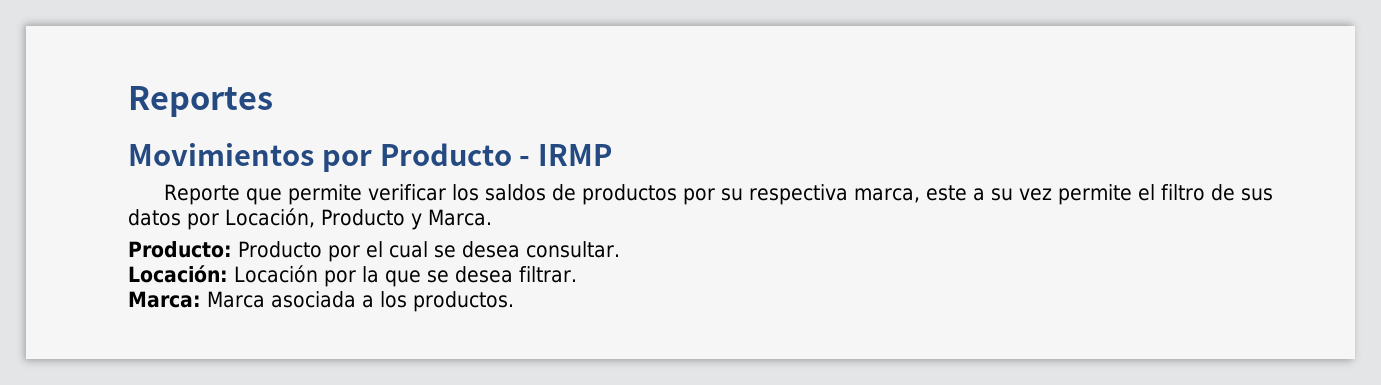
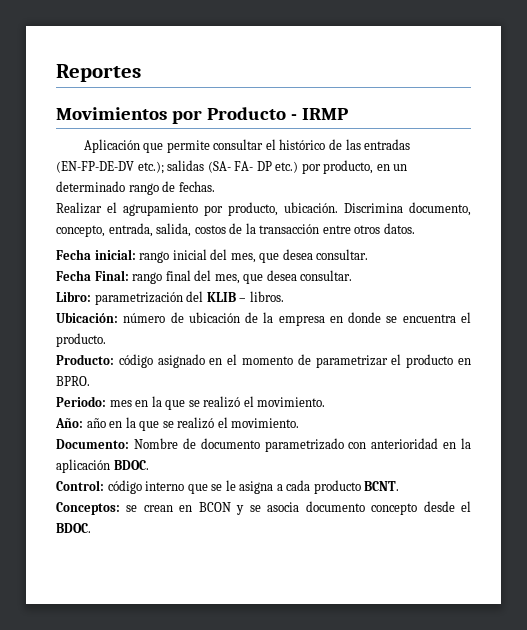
- Reporte que permite verificar los saldos de productos por su respectiva marca, este a su vez permite el filtro de sus datos por Locación, Producto y Marca.
- Producto: Producto por el cual se desea consultar.
- Locación: Locación por la que se desea filtrar.
- Marca: Marca asociada a los productos.
+ Aplicación que permite consultar el histórico de las entradas (EN-FP-DE-DV etc.); salidas (SA- FA- DP etc.) por producto, en un determinado rango de fechas.
+ Realizar el agrupamiento por producto, ubicación. Discrimina documento, concepto, entrada, salida, costos de la transacción entre otros datos.
+ Fecha inicial: rango inicial del mes, que desea consultar.
+ Fecha Final: rango final del mes, que desea consultar.
+ Libro: parametrización del KLIB – libros.
+ Ubicación: número de ubicación de la empresa en donde se encuentra el producto.
+ Producto: código asignado en el momento de parametrizar el producto en BPRO.
+ Periodo: mes en la que se realizó el movimiento.
+ Año: año en la que se realizó el movimiento.
+ Documento: Nombre de documento parametrizado con anterioridad en la aplicación BDOC.
+ Control: código interno que se le asigna a cada producto BCNT.
+ Conceptos: se crean en BCON y se asocia documento concepto desde el BDOC.

